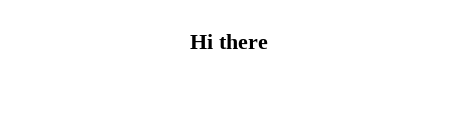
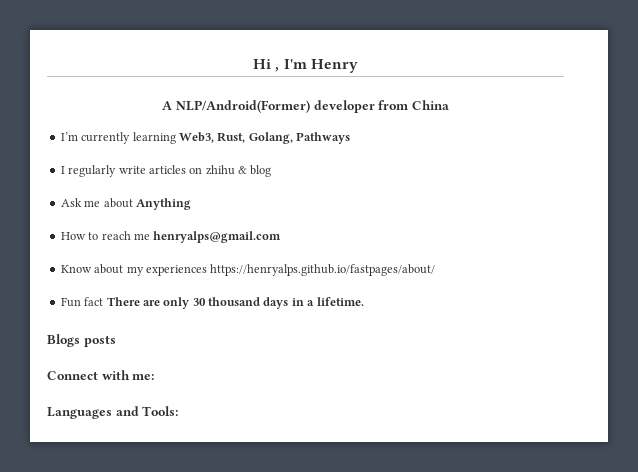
- Hi there
+ Hi , I'm Henry
+ A NLP/Android(Former) developer from China
+ I’m currently learning Web3, Rust, Golang, Pathways
+ I regularly write articles on zhihu & blog
+ Ask me about Anything
+ How to reach me henryalps@gmail.com
+ Know about my experiences https://henryalps.github.io/fastpages/about/
+ Fun fact There are only 30 thousand days in a lifetime.
+ Blogs posts
+ Connect with me:
+ Languages and Tools:

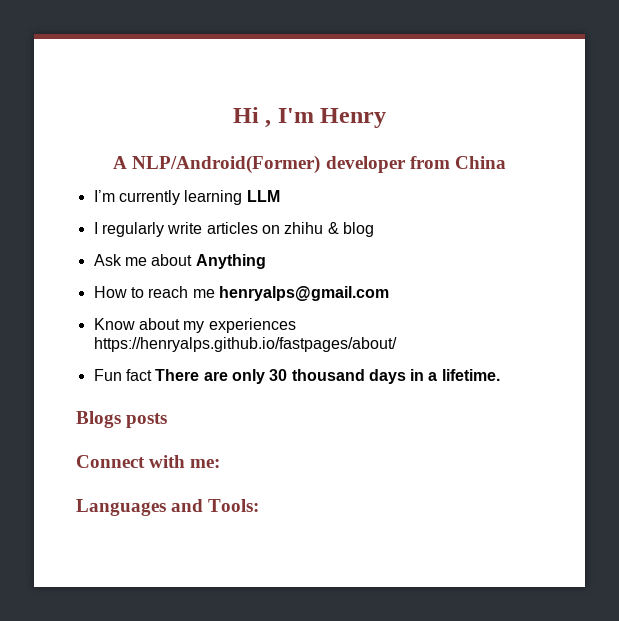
- I’m currently learning Web3, Rust, Golang, Pathways
+ I’m currently learning LLM

